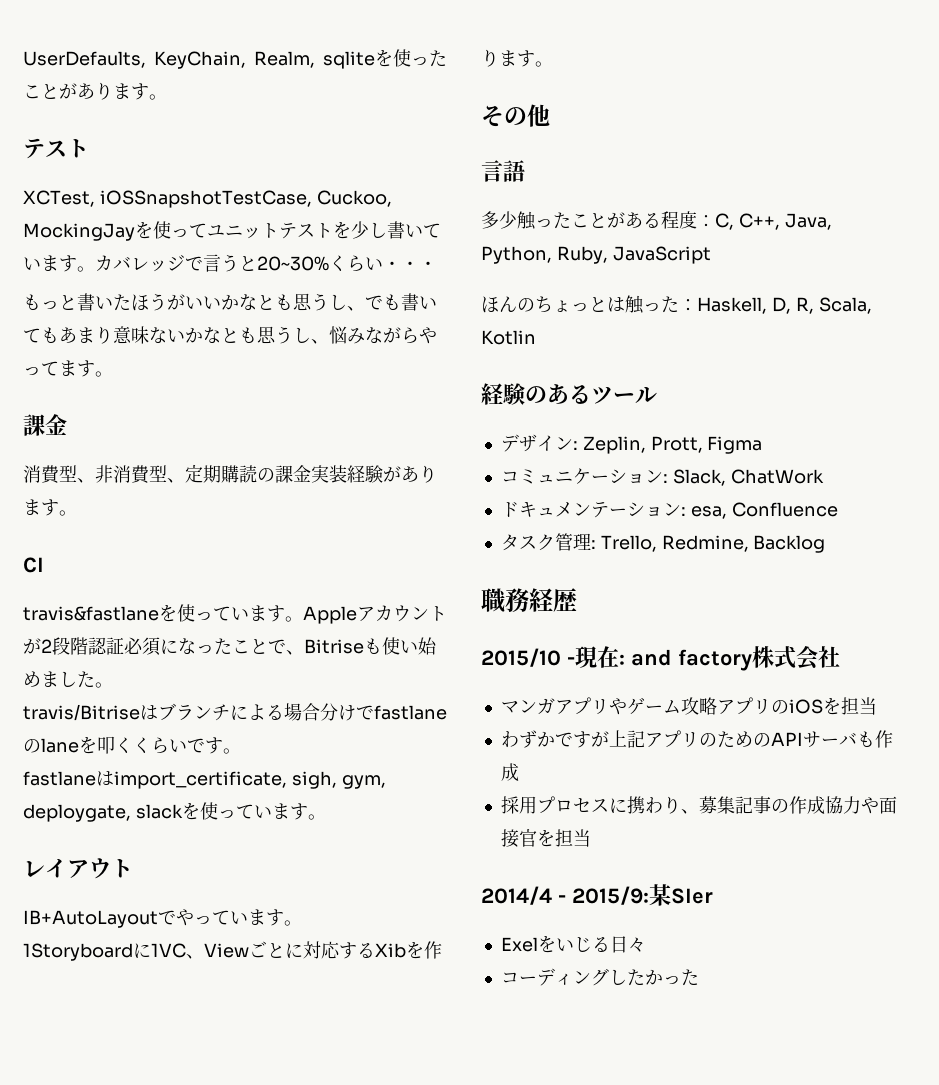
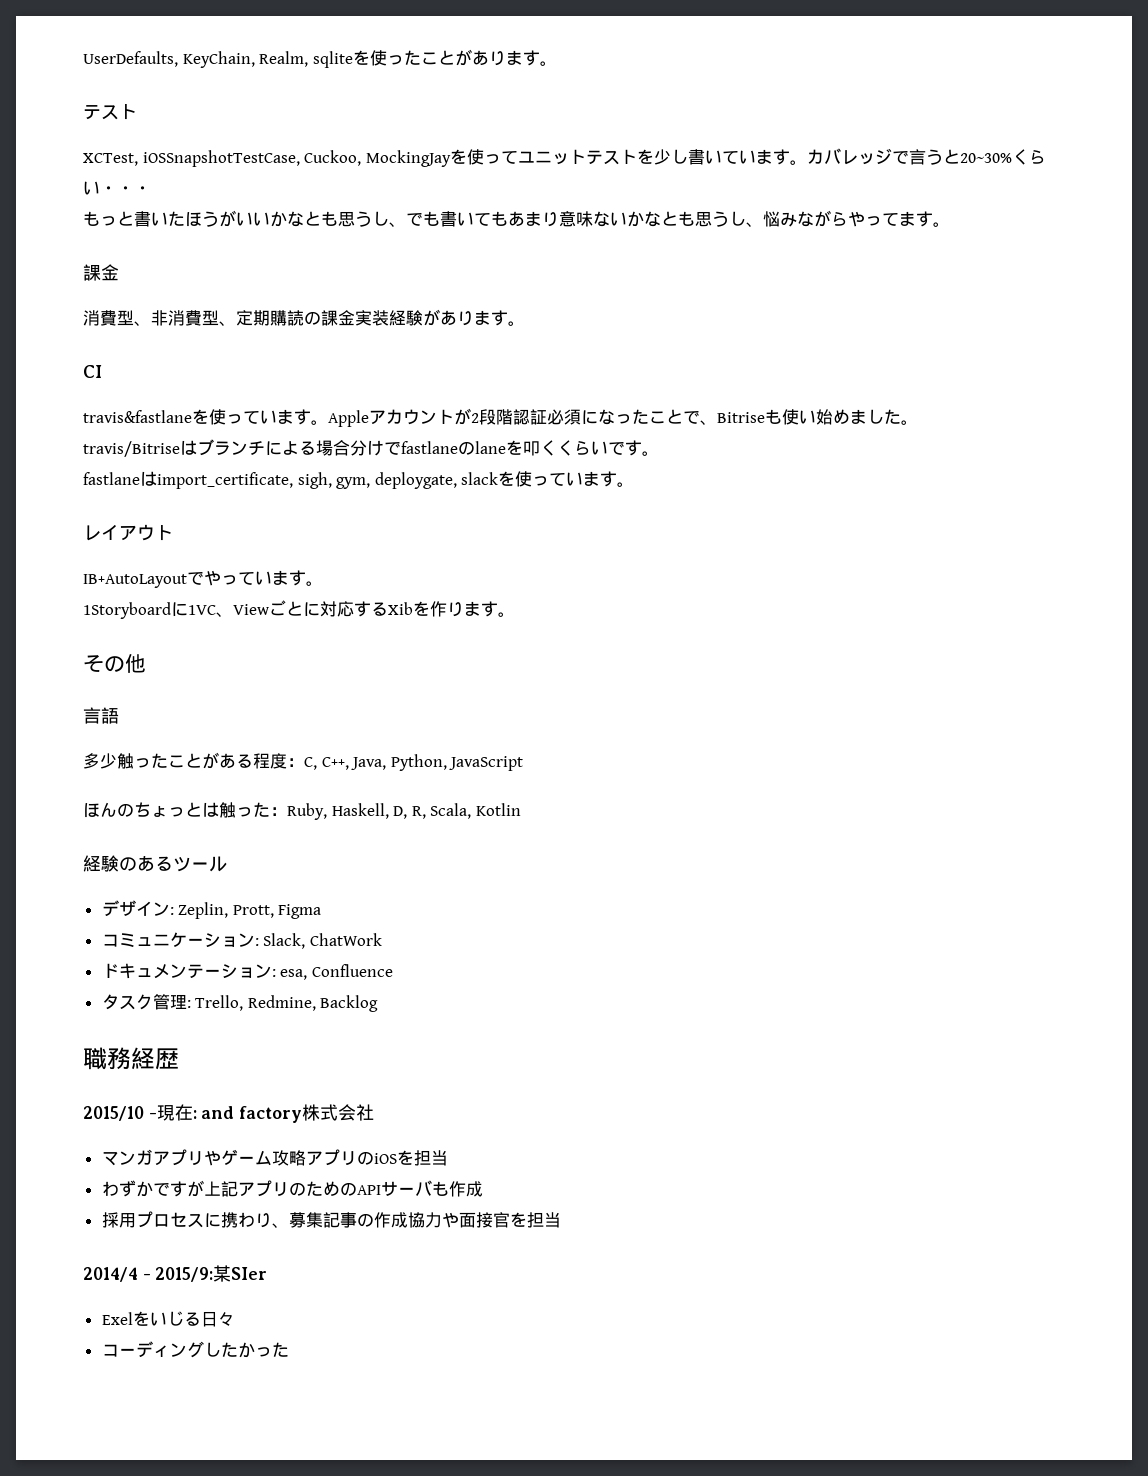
- 多少触ったことがある程度：C, C++, Java, Python, Ruby, JavaScript
+ 多少触ったことがある程度：C, C++, Java, Python, JavaScript
- ほんのちょっとは触った：Haskell, D, R, Scala, Kotlin
+ ほんのちょっとは触った：Ruby, Haskell, D, R, Scala, Kotlin

